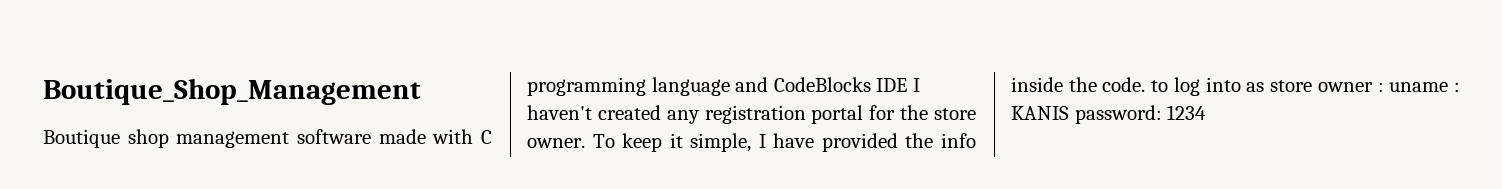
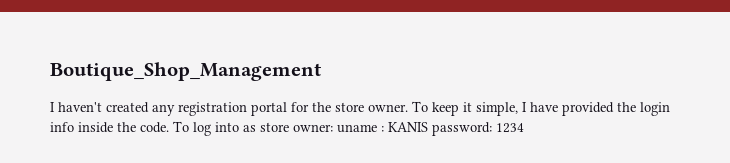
- Boutique shop management software made with C programming language and CodeBlocks IDE I haven't created any registration portal for the store owner.
+ I haven't created any registration portal for the store owner.
- To keep it simple, I have provided the info inside the code. to log into as store owner : uname : KANIS password: 1234
+ To keep it simple, I have provided the login info inside the code. To log into as store owner: uname : KANIS password: 1234

